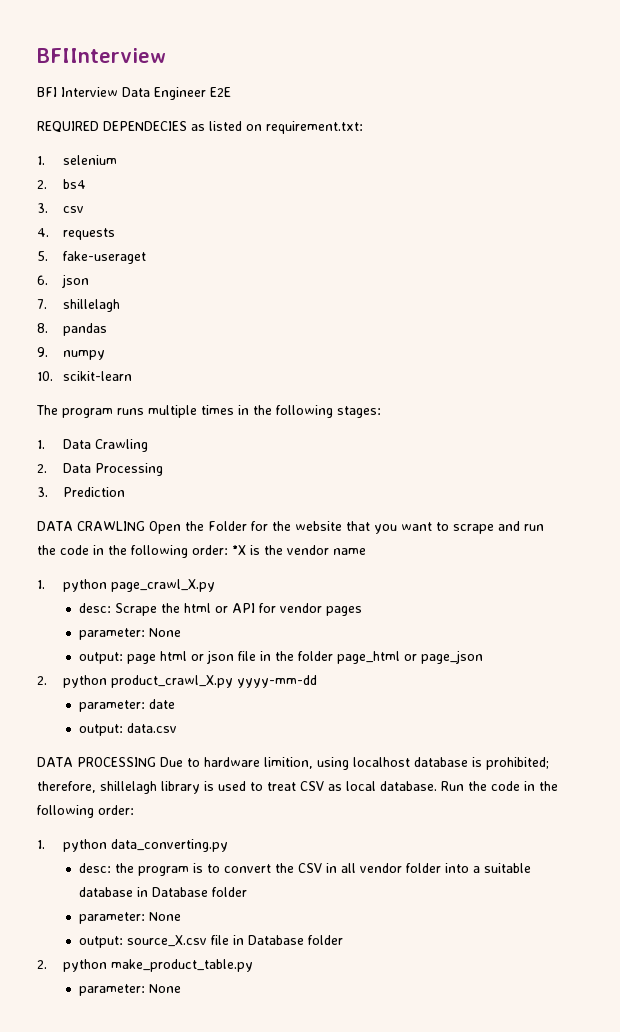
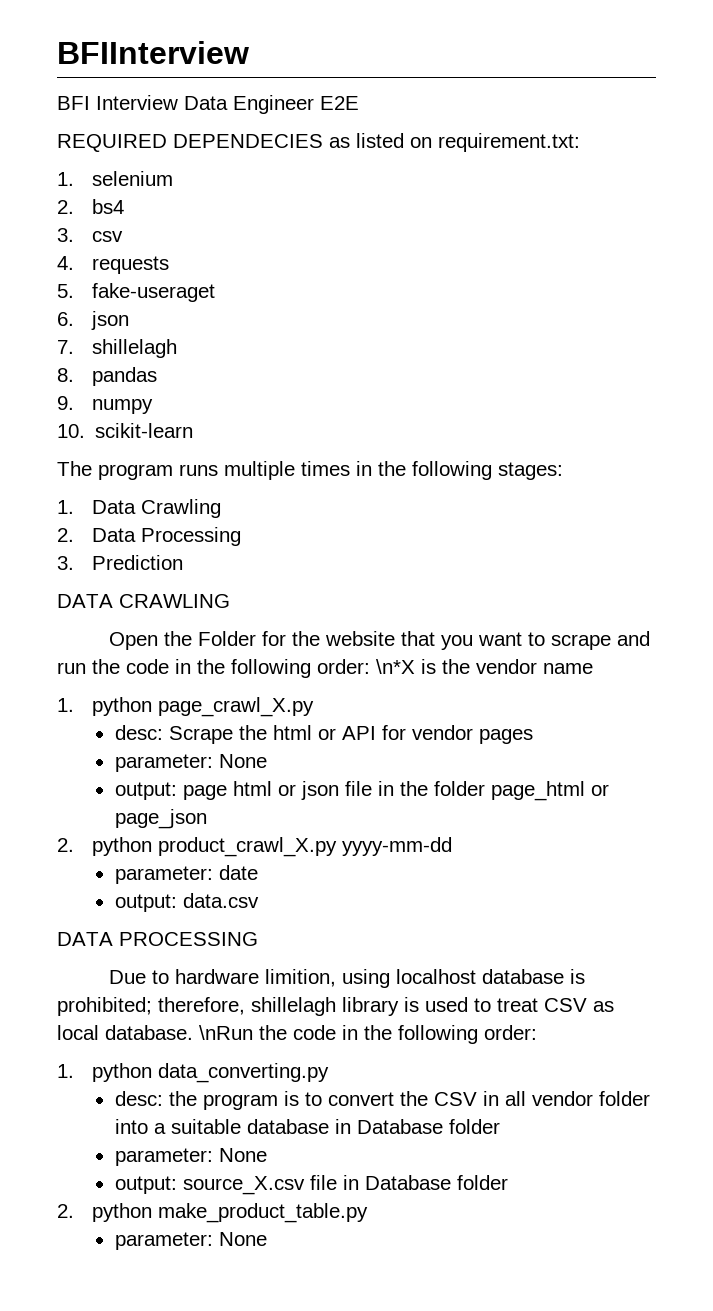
- DATA CRAWLING Open the Folder for the website that you want to scrape and run the code in the following order: *X is the vendor name
+ DATA CRAWLING
+ Open the Folder for the website that you want to scrape and run the code in the following order: \n*X is the vendor name
- DATA PROCESSING Due to hardware limition, using localhost database is prohibited; therefore, shillelagh library is used to treat CSV as local database.
+ DATA PROCESSING
+ Due to hardware limition, using localhost database is prohibited; therefore, shillelagh library is used to treat CSV as local database.
- Run the code in the following order:
+ \nRun the code in the following order:

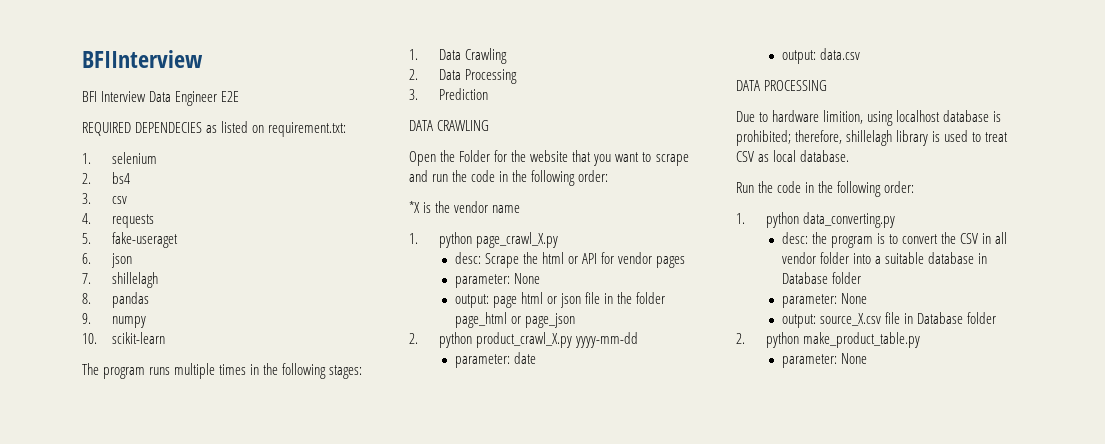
- Open the Folder for the website that you want to scrape and run the code in the following order: \n*X is the vendor name
+ Open the Folder for the website that you want to scrape and run the code in the following order:
+ *X is the vendor name
- Due to hardware limition, using localhost database is prohibited; therefore, shillelagh library is used to treat CSV as local database. \nRun the code in the following order:
+ Due to hardware limition, using localhost database is prohibited; therefore, shillelagh library is used to treat CSV as local database.
+ Run the code in the following order:

